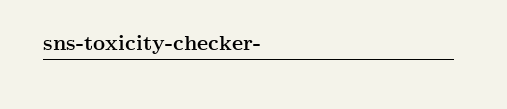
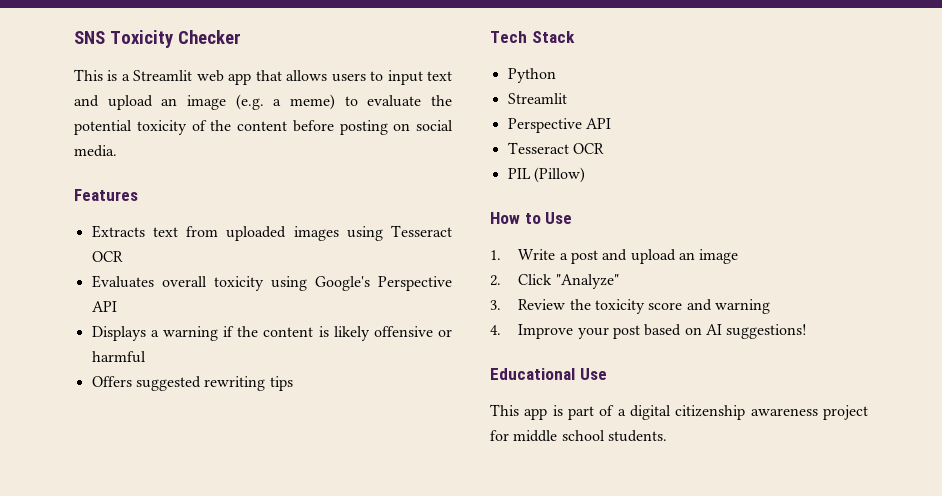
- sns-toxicity-checker-
+ SNS Toxicity Checker
+ This is a Streamlit web app that allows users to input text and upload an image (e.g. a meme) to evaluate the potential toxicity of the content before posting on social media.
+ Features
+ Extracts text from uploaded images using Tesseract OCR
+ Evaluates overall toxicity using Google's Perspective API
+ Displays a warning if the content is likely offensive or harmful
+ Offers suggested rewriting tips
+ Tech Stack
+ Python
+ Streamlit
+ Perspective API
+ Tesseract OCR
+ PIL (Pillow)
+ How to Use
+ 1. Write a post and upload an image
+ 2. Click "Analyze"
+ 3. Review the toxicity score and warning
+ 4. Improve your post based on AI suggestions!
+ Educational Use
+ This app is part of a digital citizenship awareness project for middle school students.

